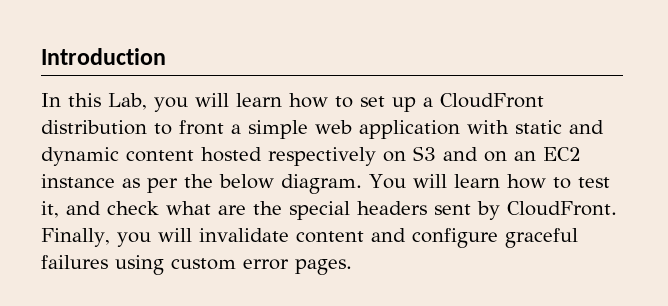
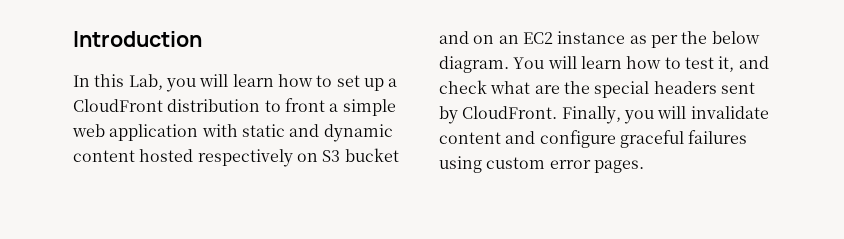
- In this Lab, you will learn how to set up a CloudFront distribution to front a simple web application with static and dynamic content hosted respectively on S3 and on an EC2 instance as per the below diagram.
+ In this Lab, you will learn how to set up a CloudFront distribution to front a simple web application with static and dynamic content hosted respectively on S3 bucket and on an EC2 instance as per the below diagram.

